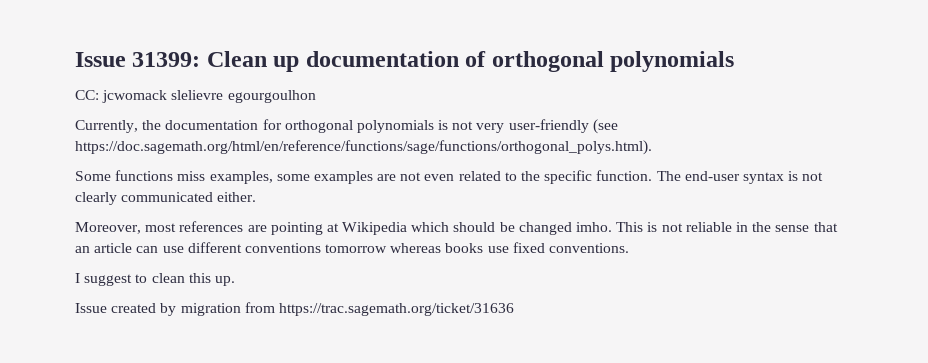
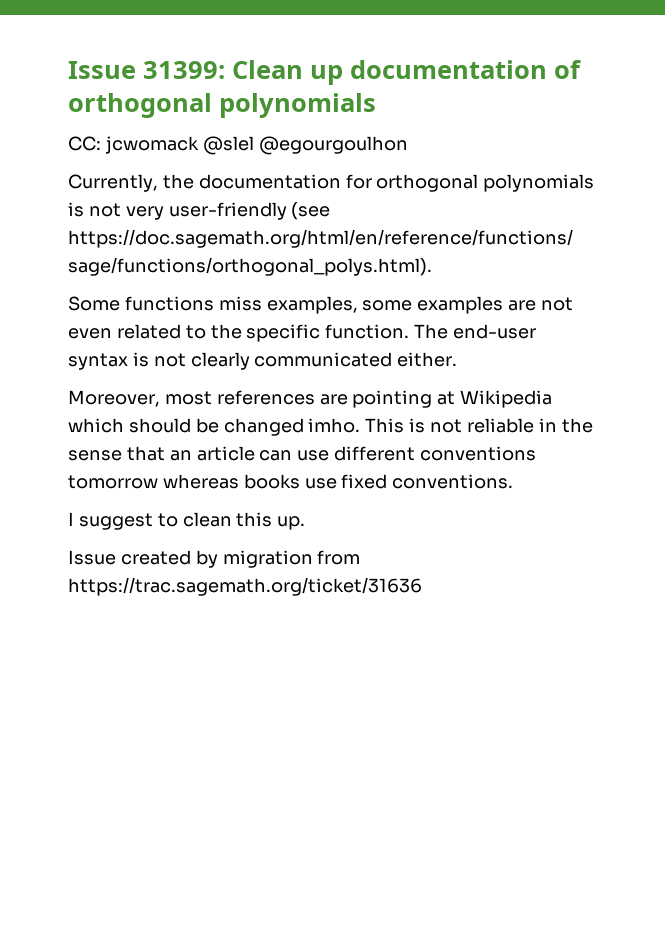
- CC: jcwomack slelievre egourgoulhon
+ CC: jcwomack @slel @egourgoulhon

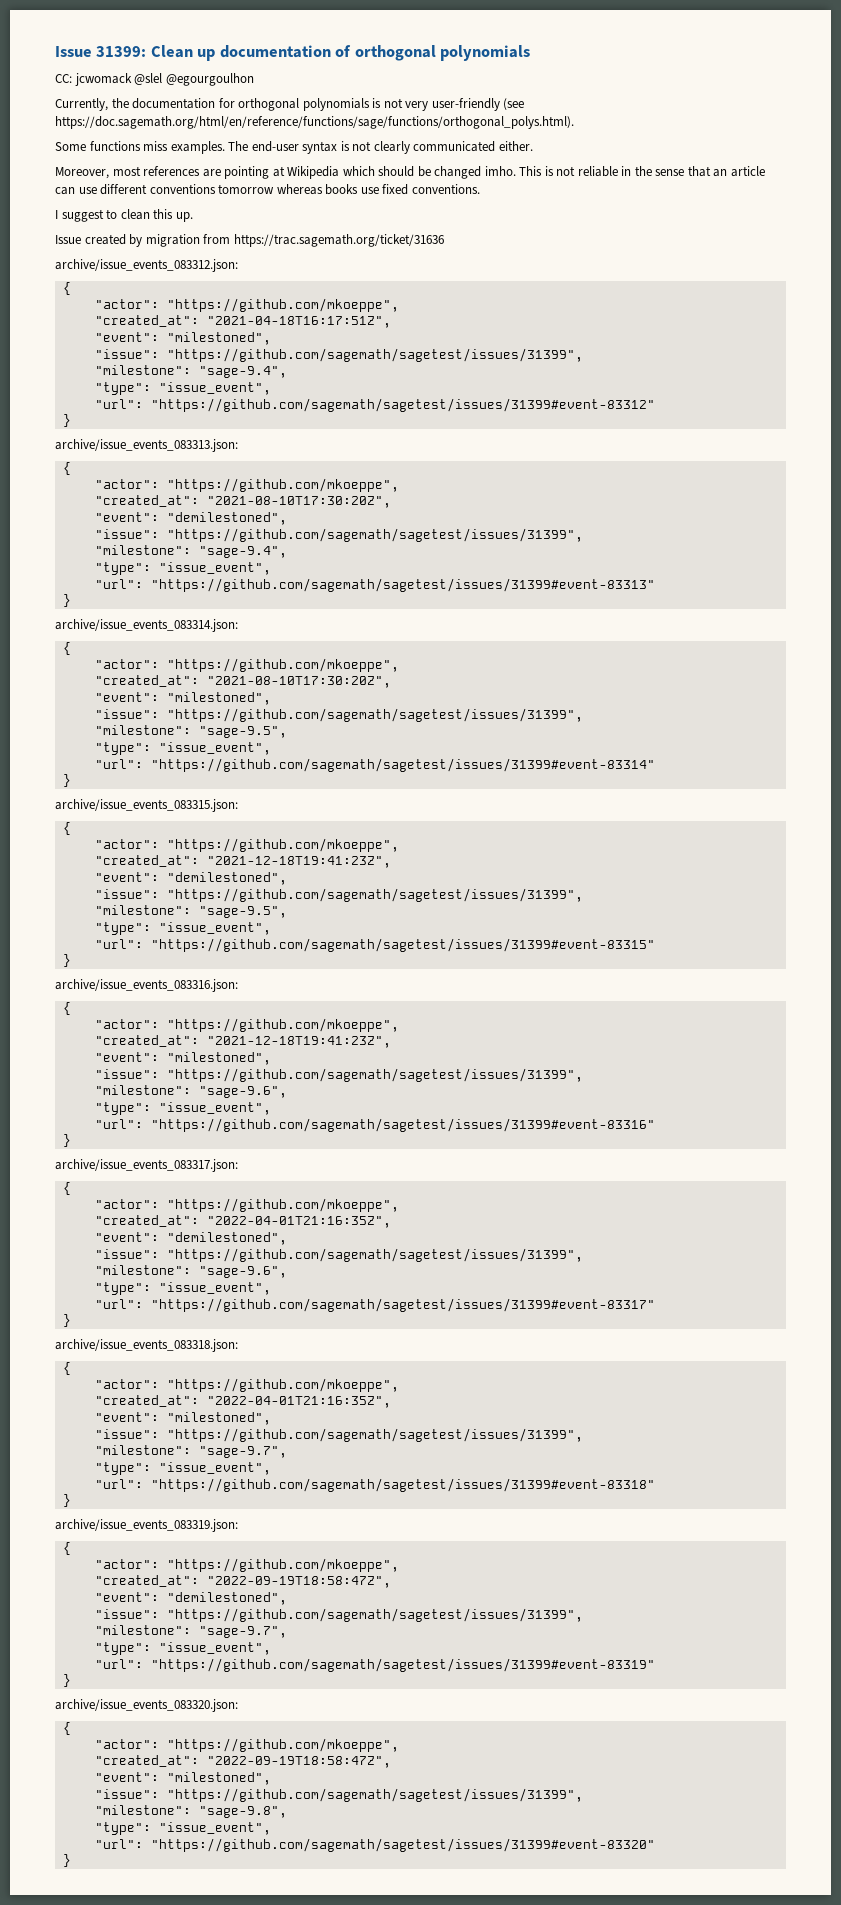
- Some functions miss examples, some examples are not even related to the specific function.
+ Some functions miss examples.
+ archive/issue_events_083312.json:
+ {
+ "actor": "https://github.com/mkoeppe",
+ "created_at": "2021-04-18T16:17:51Z",
+ "event": "milestoned",
+ "issue": "https://github.com/sagemath/sagetest/issues/31399",
+ "milestone": "sage-9.4",
+ "type": "issue_event",
+ "url": "https://github.com/sagemath/sagetest/issues/31399#event-83312"
+ }
+ archive/issue_events_083313.json:
+ {
+ "actor": "https://github.com/mkoeppe",
+ "created_at": "2021-08-10T17:30:20Z",
+ "event": "demilestoned",
+ "issue": "https://github.com/sagemath/sagetest/issues/31399",
+ "milestone": "sage-9.4",
+ "type": "issue_event",
+ "url": "https://github.com/sagemath/sagetest/issues/31399#event-83313"
+ }
+ archive/issue_events_083314.json:
+ {
+ "actor": "https://github.com/mkoeppe",
+ "created_at": "2021-08-10T17:30:20Z",
+ "event": "milestoned",
+ "issue": "https://github.com/sagemath/sagetest/issues/31399",
+ "milestone": "sage-9.5",
+ "type": "issue_event",
+ "url": "https://github.com/sagemath/sagetest/issues/31399#event-83314"
+ }
+ archive/issue_events_083315.json:
+ {
+ "actor": "https://github.com/mkoeppe",
+ "created_at": "2021-12-18T19:41:23Z",
+ "event": "demilestoned",
+ "issue": "https://github.com/sagemath/sagetest/issues/31399",
+ "milestone": "sage-9.5",
+ "type": "issue_event",
+ "url": "https://github.com/sagemath/sagetest/issues/31399#event-83315"
+ }
+ archive/issue_events_083316.json:
+ {
+ "actor": "https://github.com/mkoeppe",
+ "created_at": "2021-12-18T19:41:23Z",
+ "event": "milestoned",
+ "issue": "https://github.com/sagemath/sagetest/issues/31399",
+ "milestone": "sage-9.6",
+ "type": "issue_event",
+ "url": "https://github.com/sagemath/sagetest/issues/31399#event-83316"
+ }
+ archive/issue_events_083317.json:
+ {
+ "actor": "https://github.com/mkoeppe",
+ "created_at": "2022-04-01T21:16:35Z",
+ "event": "demilestoned",
+ "issue": "https://github.com/sagemath/sagetest/issues/31399",
+ "milestone": "sage-9.6",
+ "type": "issue_event",
+ "url": "https://github.com/sagemath/sagetest/issues/31399#event-83317"
+ }
+ archive/issue_events_083318.json:
+ {
+ "actor": "https://github.com/mkoeppe",
+ "created_at": "2022-04-01T21:16:35Z",
+ "event": "milestoned",
+ "issue": "https://github.com/sagemath/sagetest/issues/31399",
+ "milestone": "sage-9.7",
+ "type": "issue_event",
+ "url": "https://github.com/sagemath/sagetest/issues/31399#event-83318"
+ }
+ archive/issue_events_083319.json:
+ {
+ "actor": "https://github.com/mkoeppe",
+ "created_at": "2022-09-19T18:58:47Z",
+ "event": "demilestoned",
+ "issue": "https://github.com/sagemath/sagetest/issues/31399",
+ "milestone": "sage-9.7",
+ "type": "issue_event",
+ "url": "https://github.com/sagemath/sagetest/issues/31399#event-83319"
+ }
+ archive/issue_events_083320.json:
+ {
+ "actor": "https://github.com/mkoeppe",
+ "created_at": "2022-09-19T18:58:47Z",
+ "event": "milestoned",
+ "issue": "https://github.com/sagemath/sagetest/issues/31399",
+ "milestone": "sage-9.8",
+ "type": "issue_event",
+ "url": "https://github.com/sagemath/sagetest/issues/31399#event-83320"
+ }

